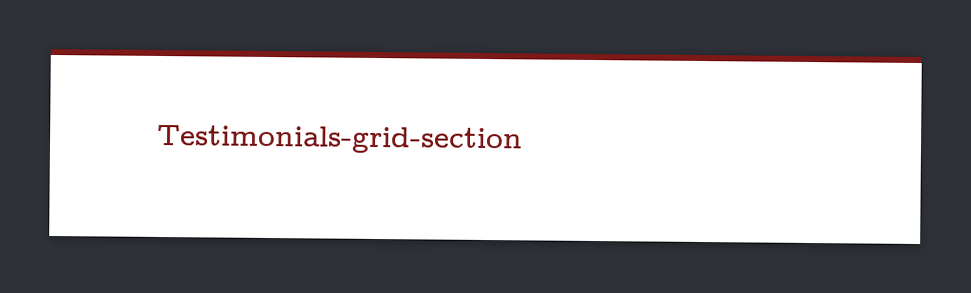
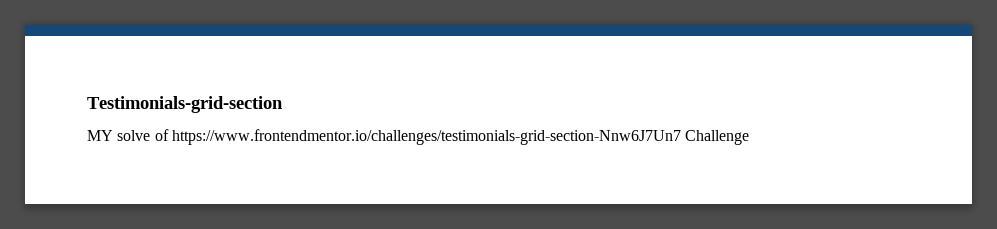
+ MY solve of https://www.frontendmentor.io/challenges/testimonials-grid-section-Nnw6J7Un7 Challenge

